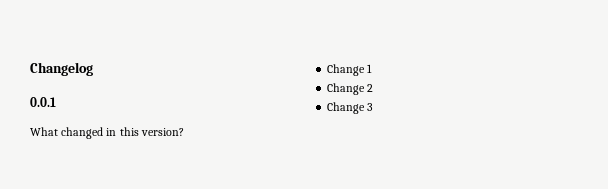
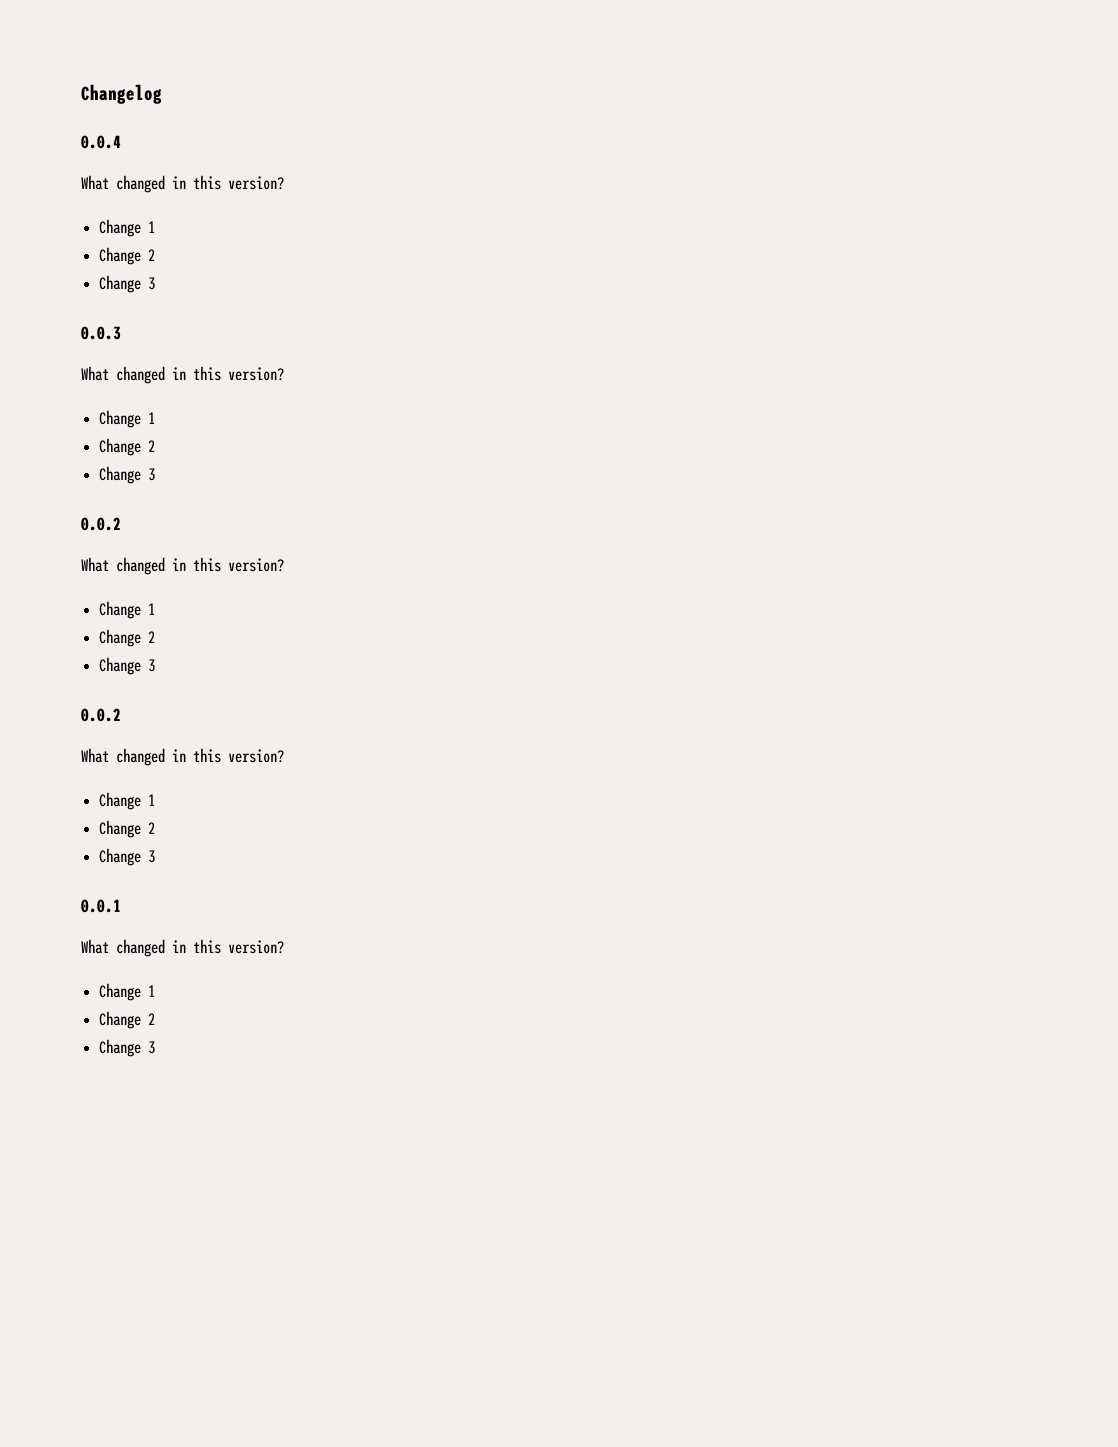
+ 0.0.4
+ What changed in this version?
+ Change 1
+ Change 2
+ Change 3
+ 0.0.3
+ What changed in this version?
+ Change 1
+ Change 2
+ Change 3
+ 0.0.2
+ What changed in this version?
+ Change 1
+ Change 2
+ Change 3
+ 0.0.2
+ What changed in this version?
+ Change 1
+ Change 2
+ Change 3

